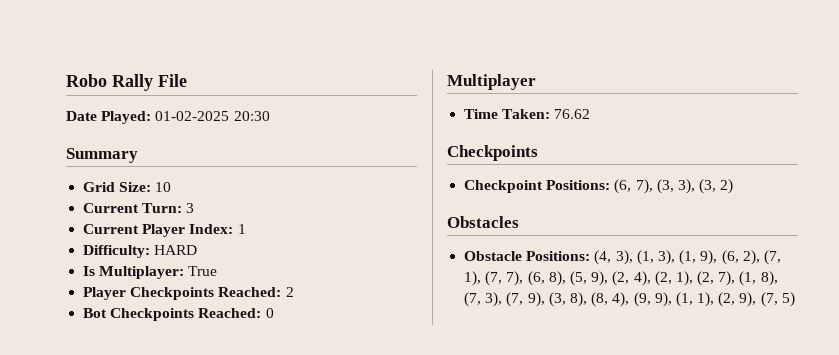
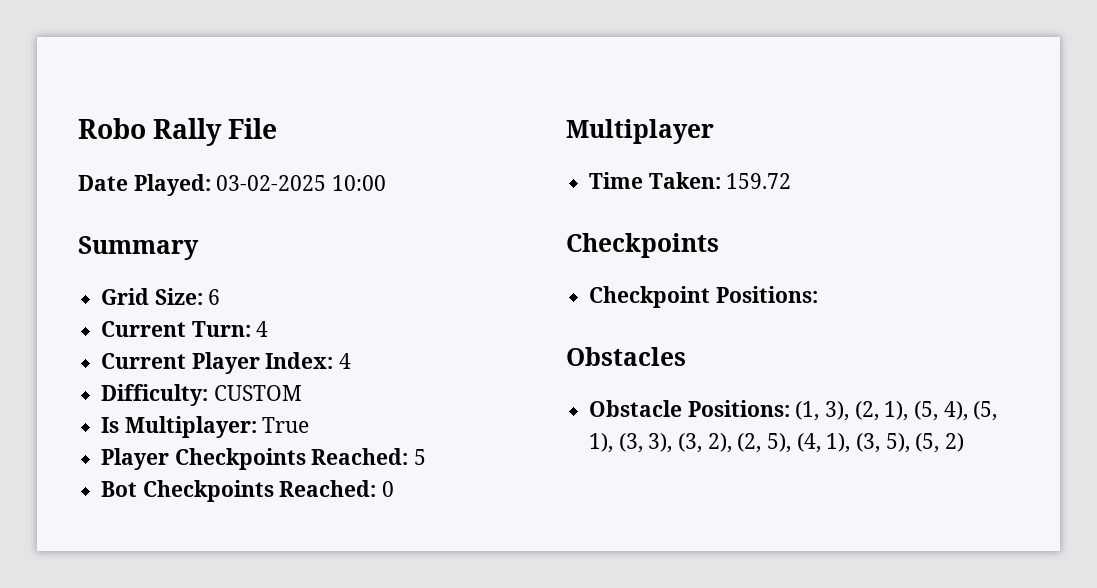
- Date Played: 01-02-2025 20:30
+ Date Played: 03-02-2025 10:00
- Grid Size: 10
+ Grid Size: 6
- Current Turn: 3
+ Current Turn: 4
- Current Player Index: 1
+ Current Player Index: 4
- Difficulty: HARD
+ Difficulty: CUSTOM
- Player Checkpoints Reached: 2
+ Player Checkpoints Reached: 5
- Time Taken: 76.62
+ Time Taken: 159.72
- Checkpoint Positions: (6, 7), (3, 3), (3, 2)
+ Checkpoint Positions:
  Obstacles
- Obstacle Positions: (4, 3), (1, 3), (1, 9), (6, 2), (7, 1), (7, 7), (6, 8), (5, 9), (2, 4), (2, 1), (2, 7), (1, 8), (7, 3), (7, 9), (3, 8), (8, 4), (9, 9), (1, 1), (2, 9), (7, 5)
+ Obstacle Positions: (1, 3), (2, 1), (5, 4), (5, 1), (3, 3), (3, 2), (2, 5), (4, 1), (3, 5), (5, 2)

